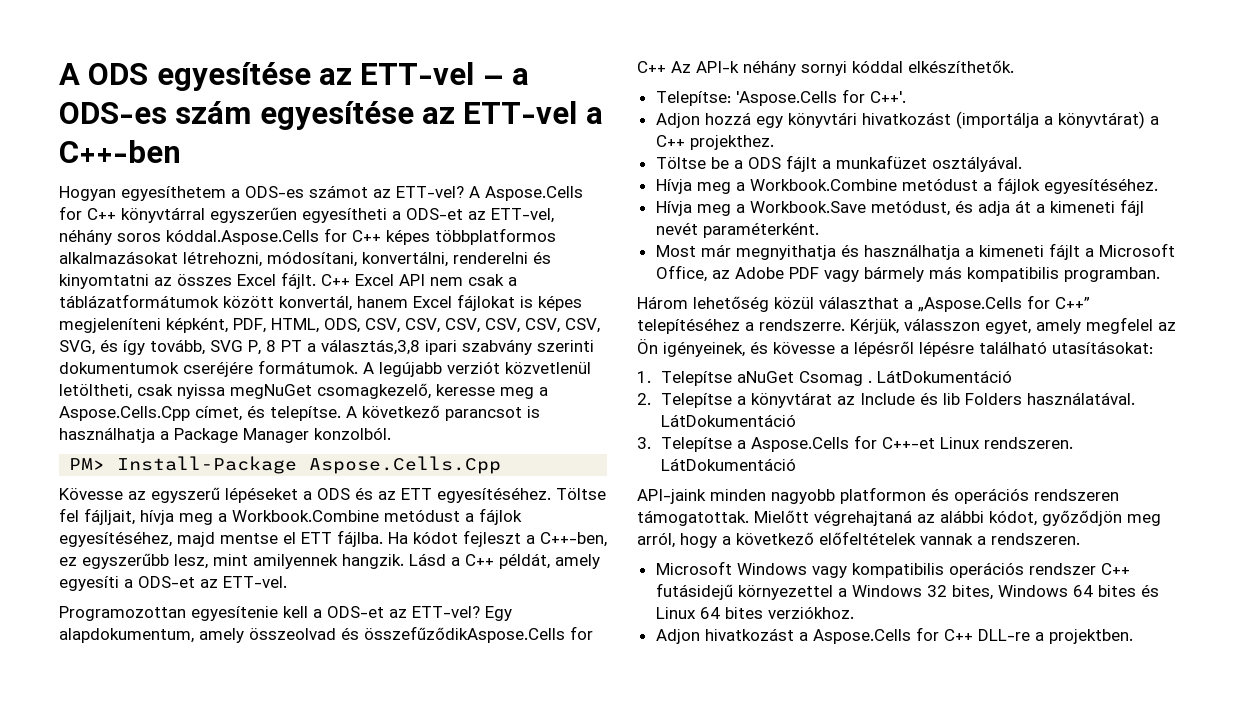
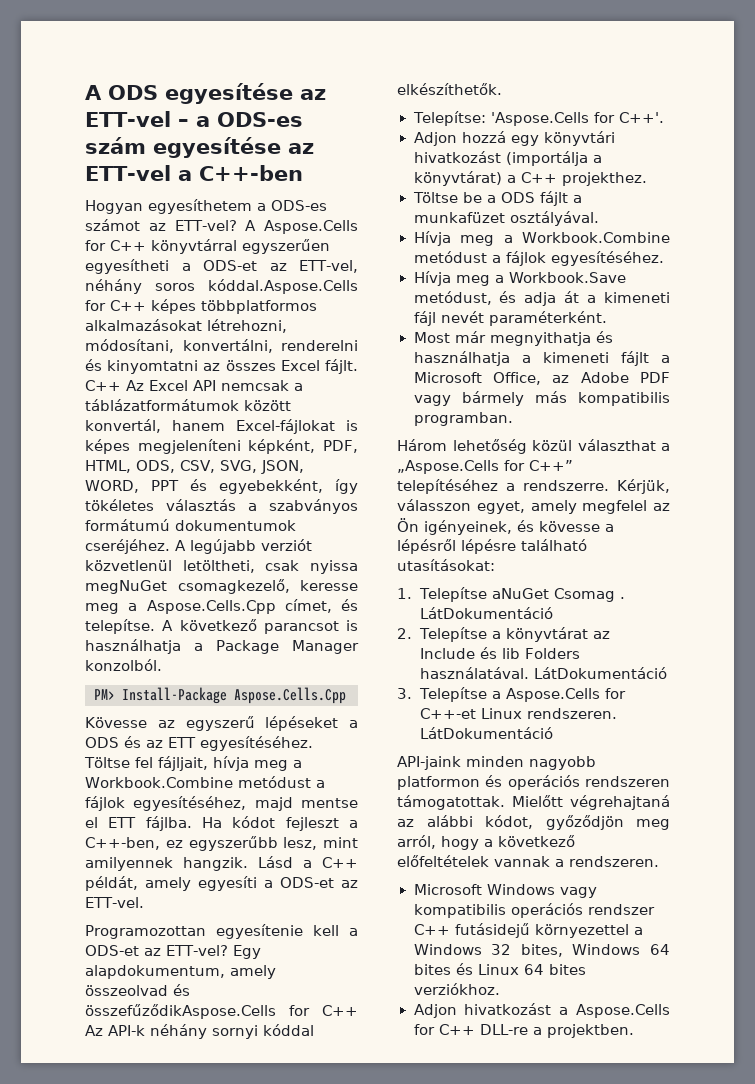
- C++ Excel API nem csak a táblázatformátumok között konvertál, hanem Excel fájlokat is képes megjeleníteni képként, PDF, HTML, ODS, CSV, CSV, CSV, CSV, CSV, CSV, SVG, és így tovább, SVG P, 8 PT a választás,3,8 ipari szabvány szerinti dokumentumok cseréjére formátumok.
+ C++ Az Excel API nemcsak a táblázatformátumok között konvertál, hanem Excel-fájlokat is képes megjeleníteni képként, PDF, HTML, ODS, CSV, SVG, JSON, WORD, PPT és egyebekként, így tökéletes választás a szabványos formátumú dokumentumok cseréjéhez.

